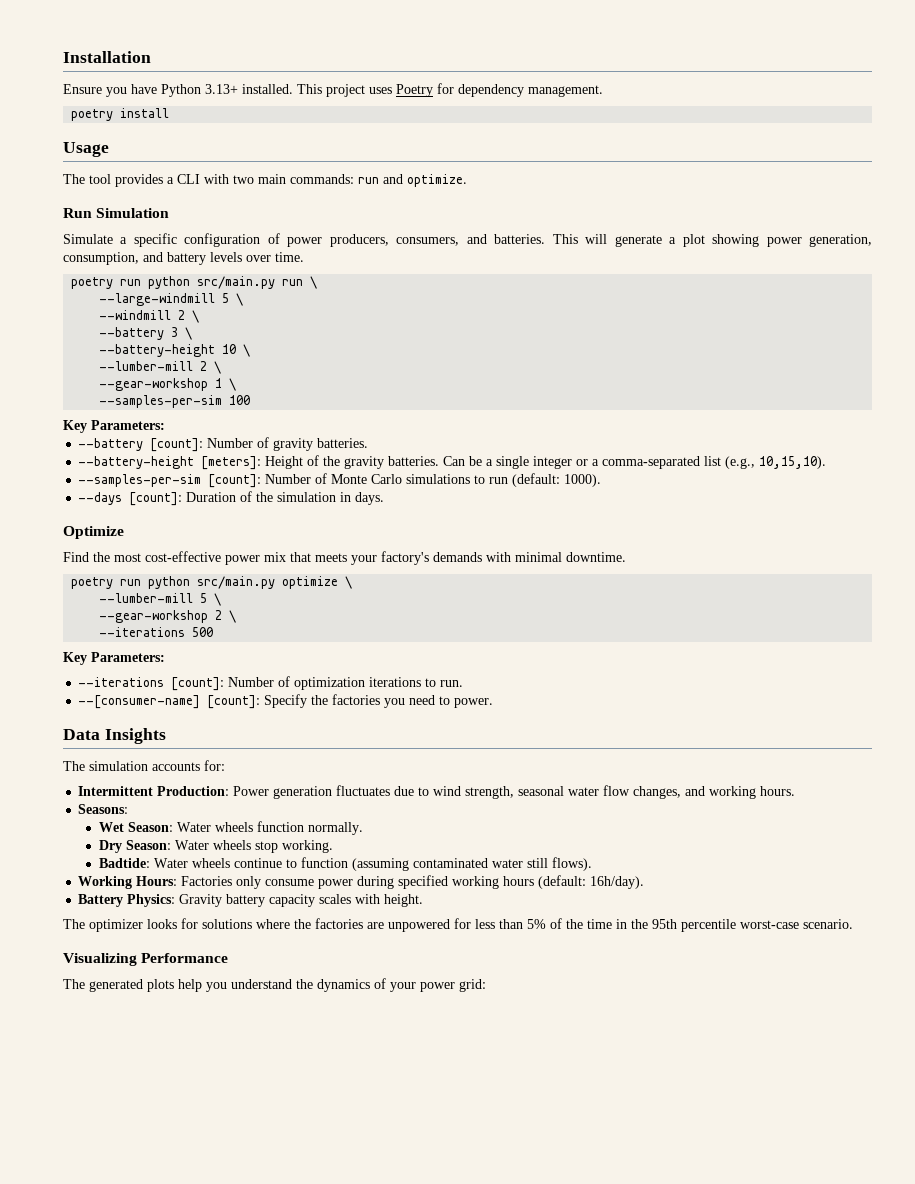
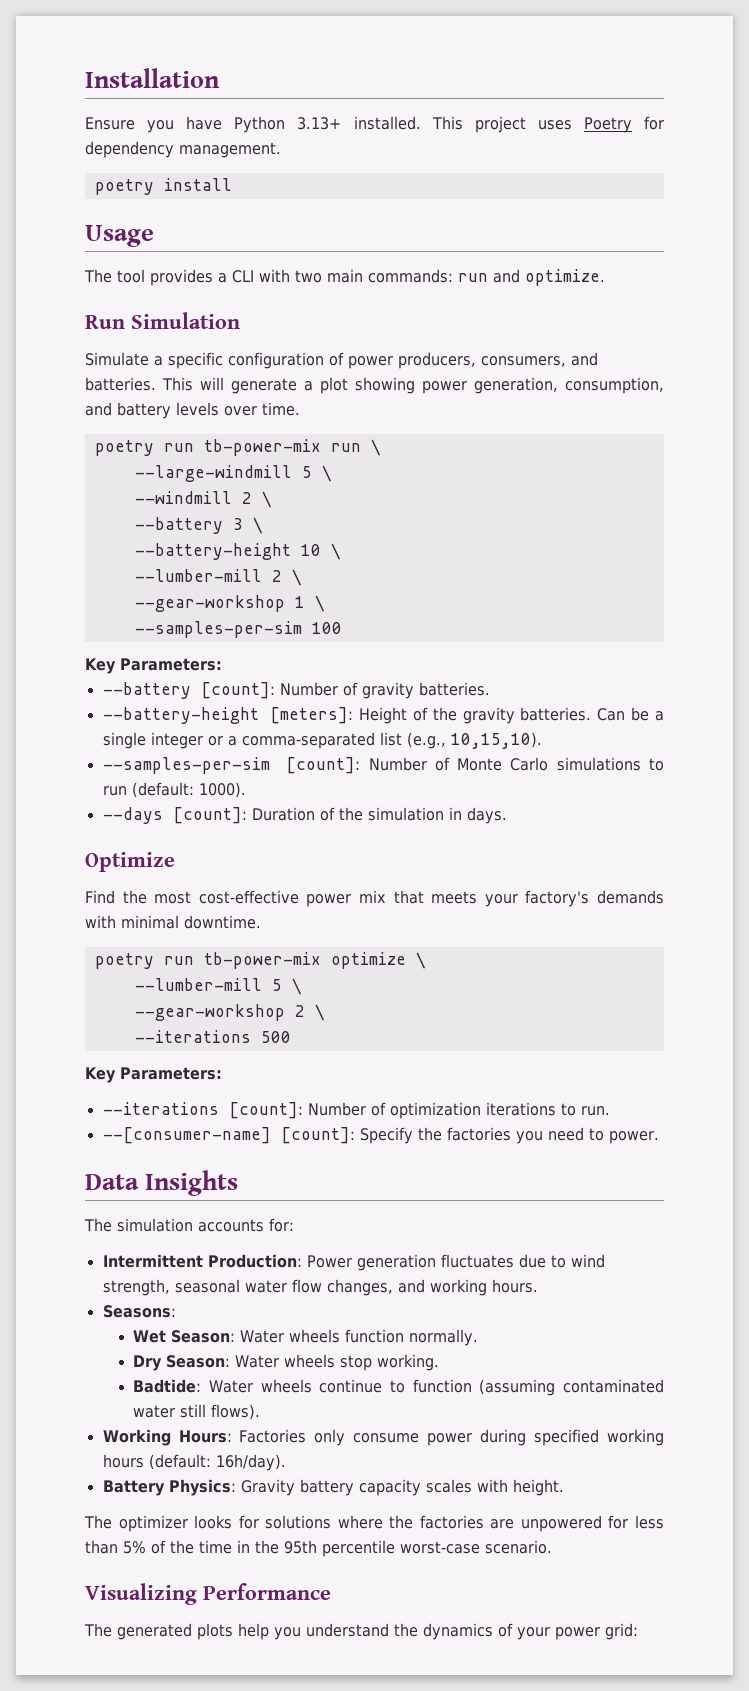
- poetry run python src/main.py run \
+ poetry run tb-power-mix run \
- poetry run python src/main.py optimize \
+ poetry run tb-power-mix optimize \

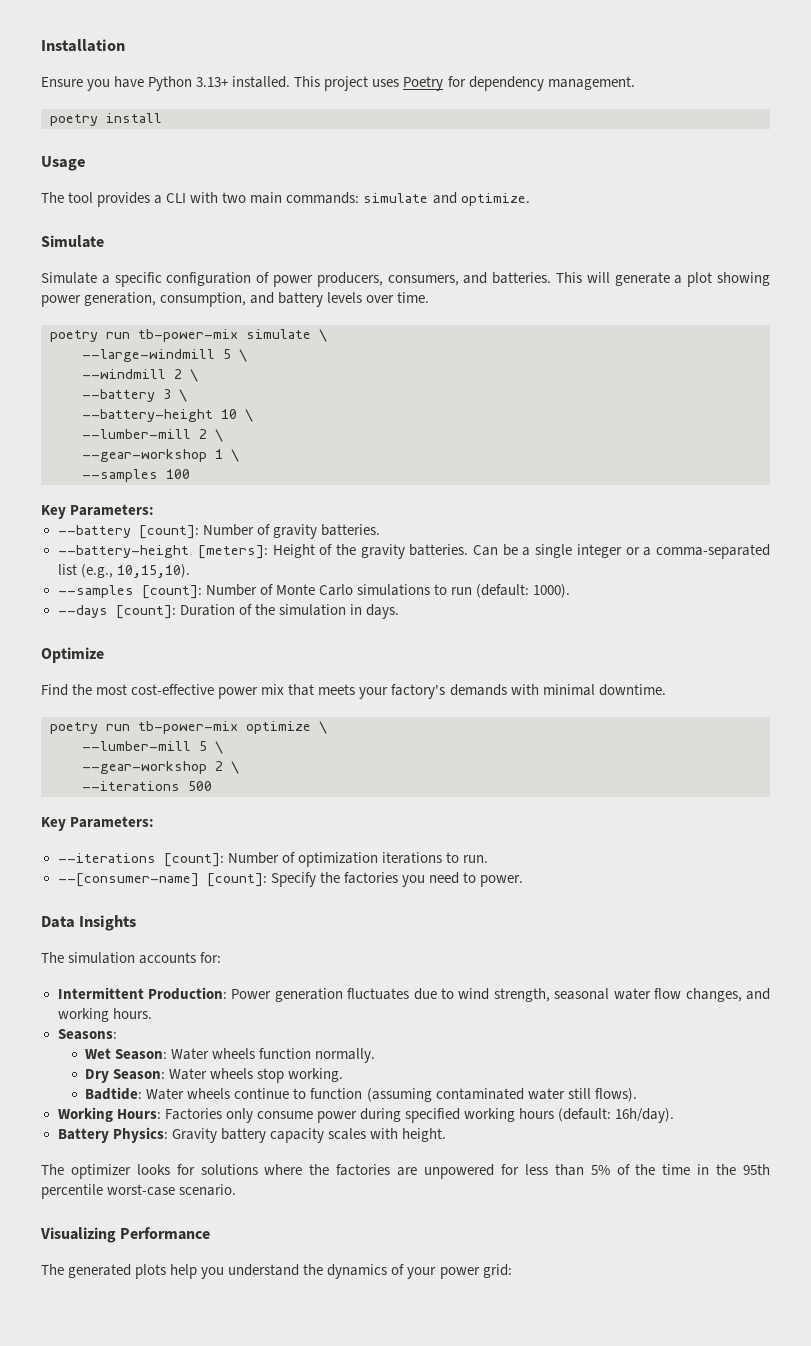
- The tool provides a CLI with two main commands: run and optimize.
- Run Simulation
+ The tool provides a CLI with two main commands: simulate and optimize.
+ Simulate
- poetry run tb-power-mix run \
+ poetry run tb-power-mix simulate \
- --samples-per-sim 100
+ --samples 100
- --samples-per-sim [count]: Number of Monte Carlo simulations to run (default: 1000).
+ --samples [count]: Number of Monte Carlo simulations to run (default: 1000).

